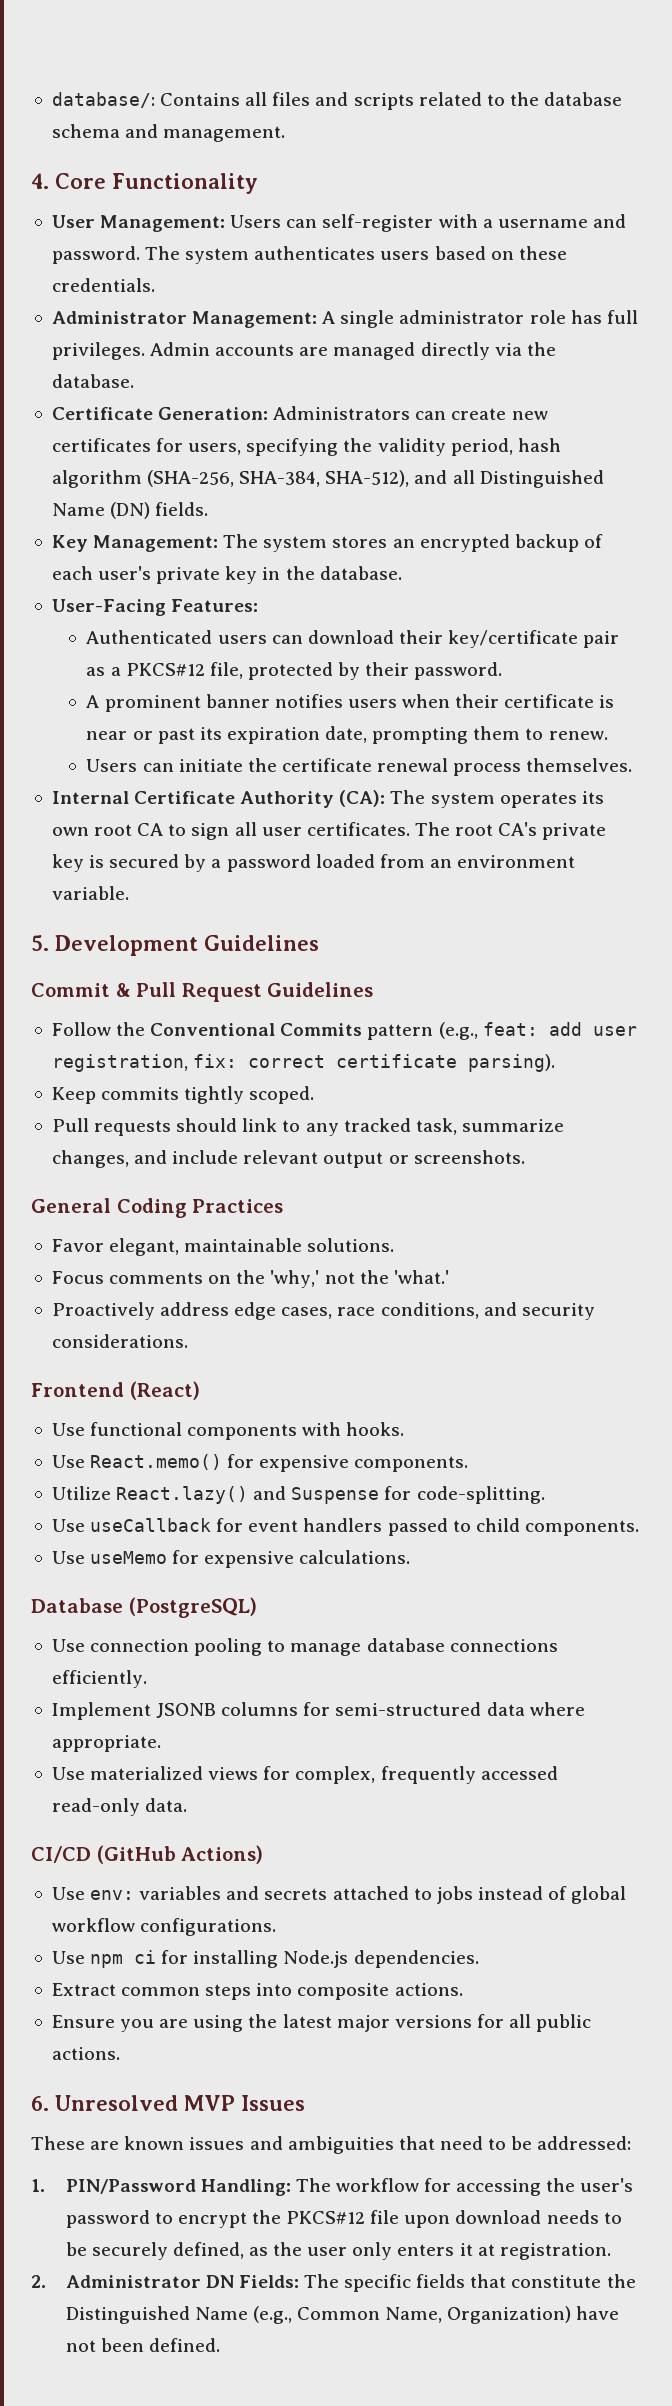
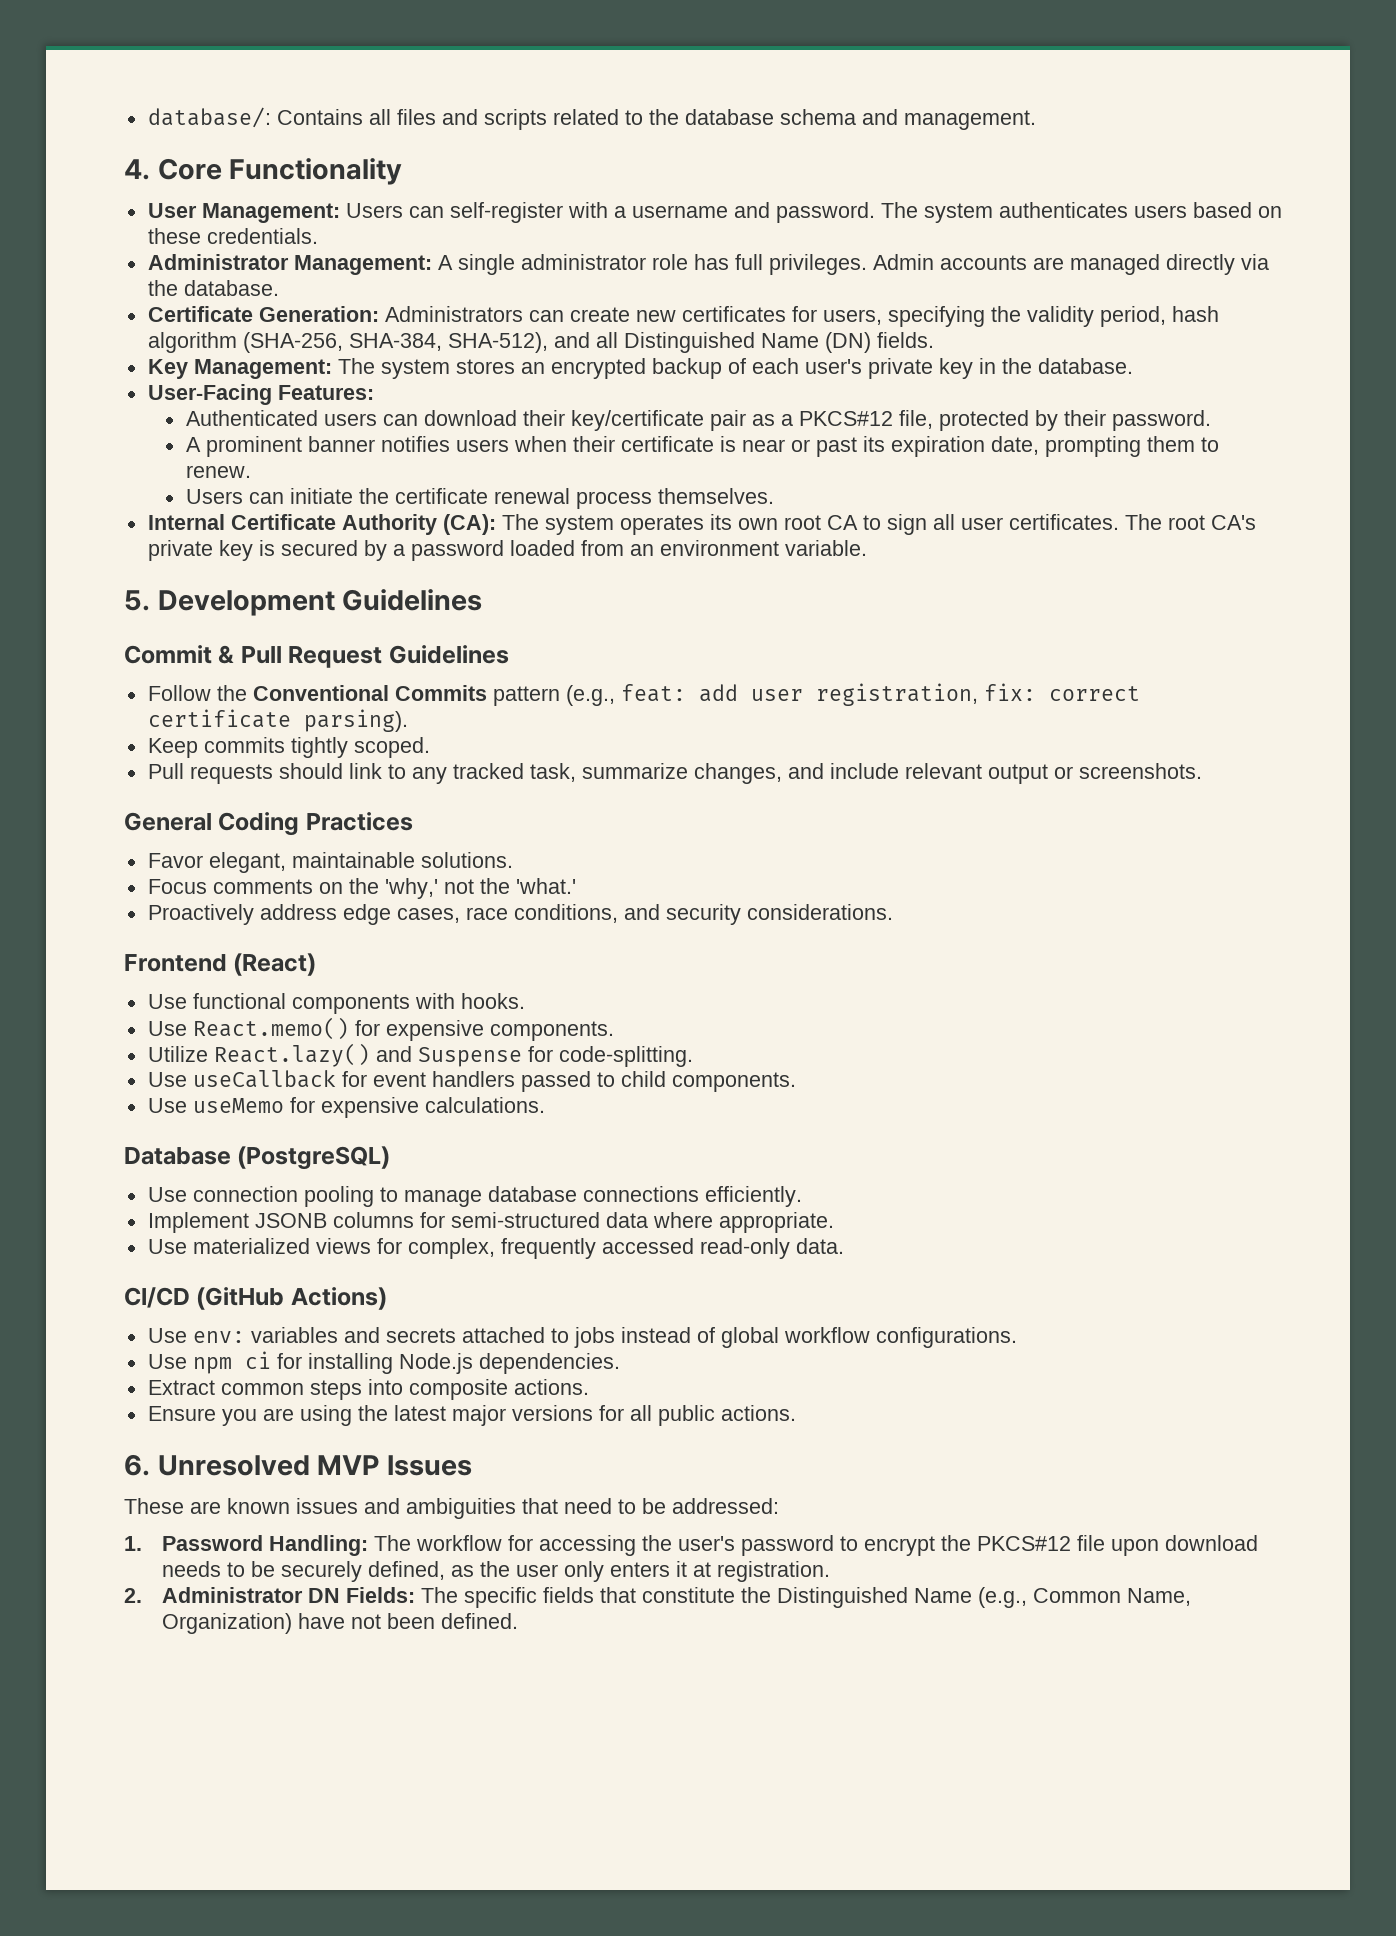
- 1. PIN/Password Handling: The workflow for accessing the user's password to encrypt the PKCS#12 file upon download needs to be securely defined, as the user only enters it at registration.
+ 1. Password Handling: The workflow for accessing the user's password to encrypt the PKCS#12 file upon download needs to be securely defined, as the user only enters it at registration.

